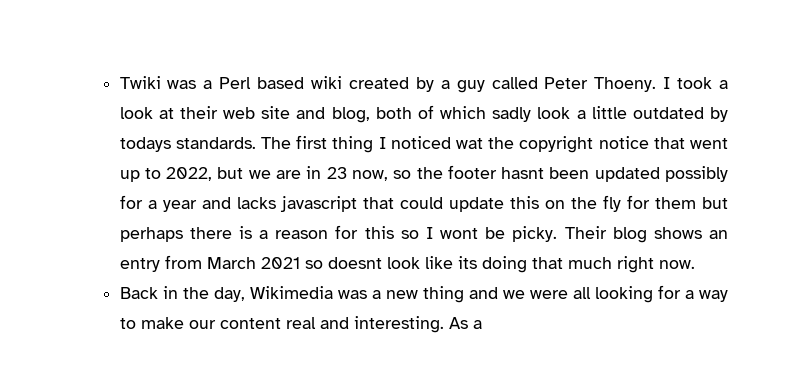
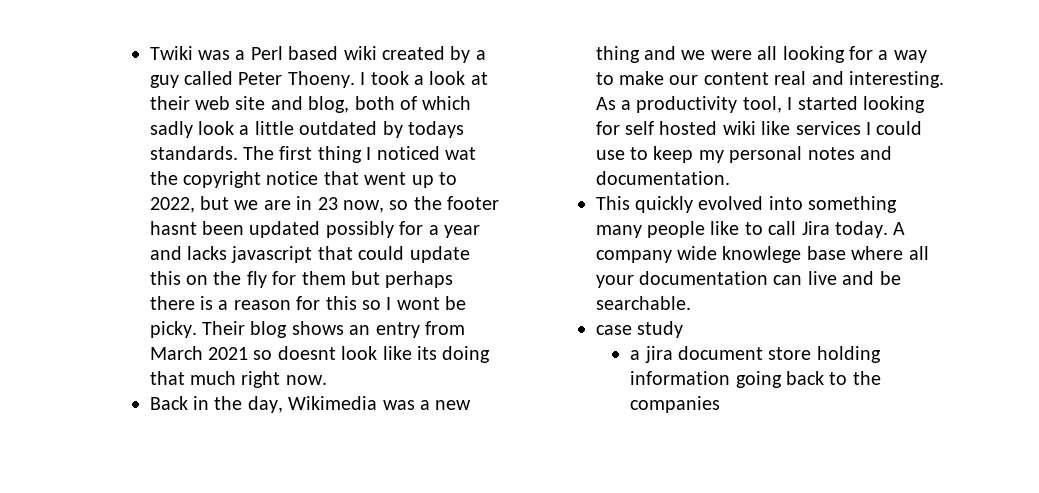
- As a
+ As a productivity tool, I started looking for self hosted wiki like services I could use to keep my personal notes and documentation.
+ This quickly evolved into something many people like to call Jira today. A company wide knowlege base where all your documentation can live and be searchable.
+ case study
+ a jira document store holding information going back to the companies

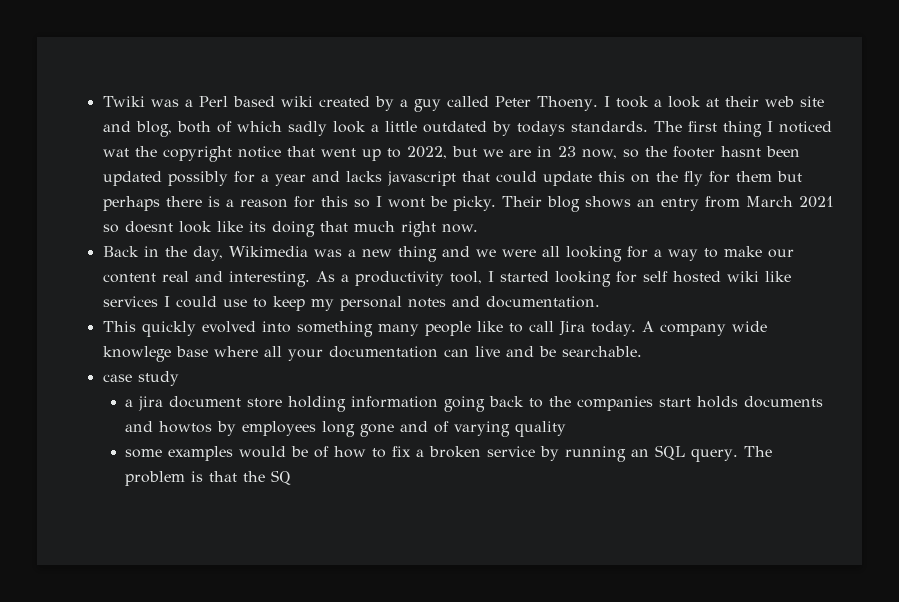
- a jira document store holding information going back to the companies
+ a jira document store holding information going back to the companies start holds documents and howtos by employees long gone and of varying quality
+ some examples would be of how to fix a broken service by running an SQL query. The problem is that the SQ

